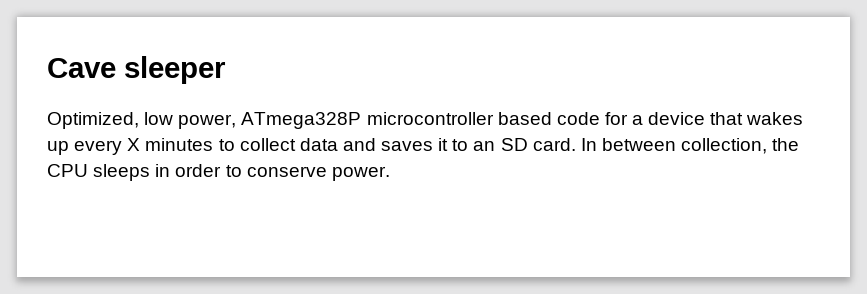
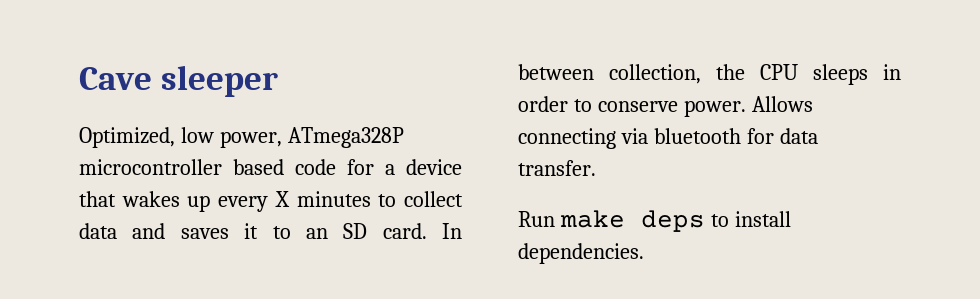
+ Allows connecting via bluetooth for data transfer.
+ Run make deps to install dependencies.

